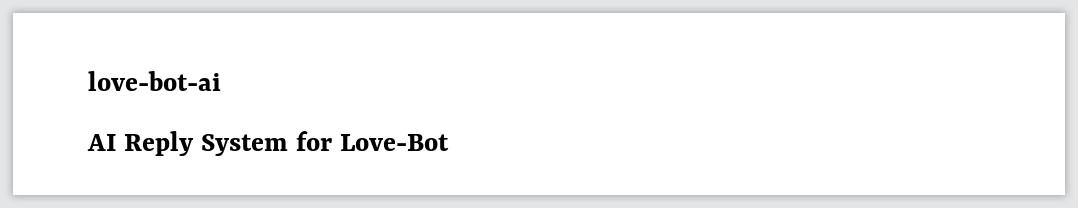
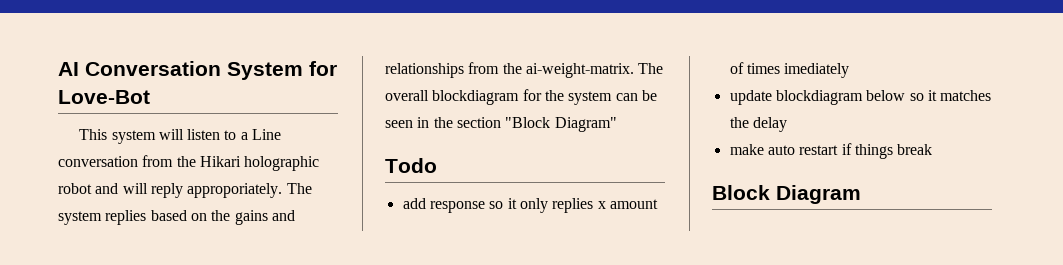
- love-bot-ai
- AI Reply System for Love-Bot
+ AI Conversation System for Love-Bot
+ This system will listen to a Line conversation from the Hikari holographic robot and will reply approporiately. The system replies based on the gains and relationships from the ai-weight-matrix. The overall blockdiagram for the system can be seen in the section "Block Diagram"
+ Todo
+ add response so it only replies x amount of times imediately
+ update blockdiagram below so it matches the delay
+ make auto restart if things break
+ Block Diagram

